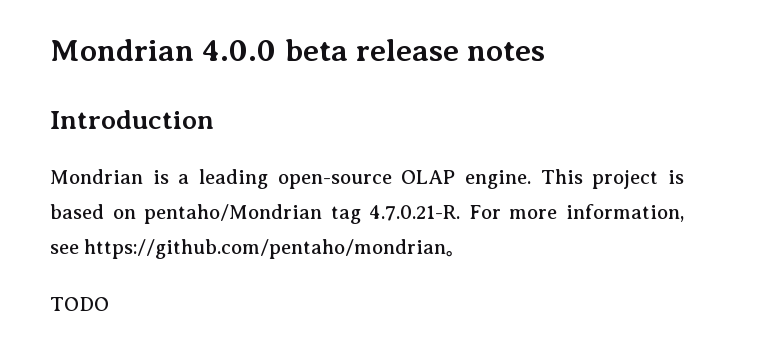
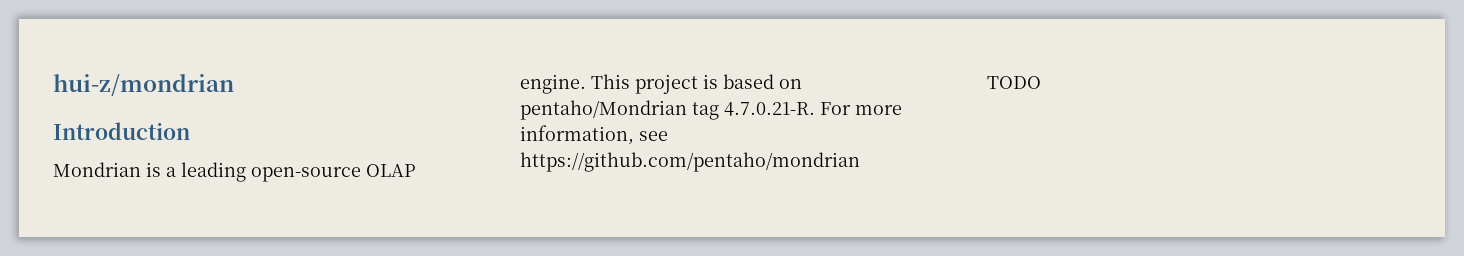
- Mondrian 4.0.0 beta release notes
+ hui-z/mondrian
- This project is based on pentaho/Mondrian tag 4.7.0.21-R. For more information, see https://github.com/pentaho/mondrian。
+ This project is based on pentaho/Mondrian tag 4.7.0.21-R. For more information, see https://github.com/pentaho/mondrian

